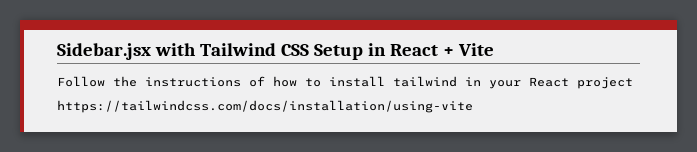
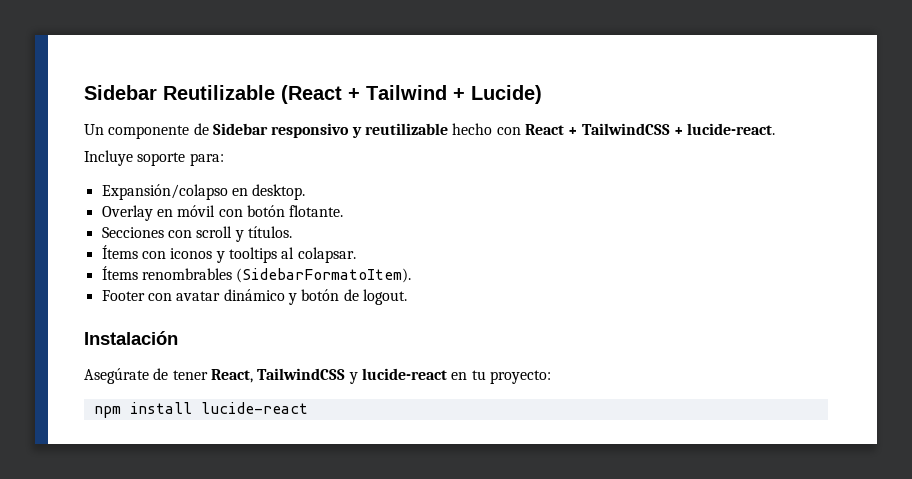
- Sidebar.jsx with Tailwind CSS Setup in React + Vite
- Follow the instructions of how to install tailwind in your React project
- https://tailwindcss.com/docs/installation/using-vite
+ Sidebar Reutilizable (React + Tailwind + Lucide)
+ Un componente de Sidebar responsivo y reutilizable hecho con React + TailwindCSS + lucide-react.
+ Incluye soporte para:
+ Expansión/colapso en desktop.
+ Overlay en móvil con botón flotante.
+ Secciones con scroll y títulos.
+ Ítems con iconos y tooltips al colapsar.
+ Ítems renombrables (SidebarFormatoItem).
+ Footer con avatar dinámico y botón de logout.
+ Instalación
+ Asegúrate de tener React, TailwindCSS y lucide-react en tu proyecto:
+ npm install lucide-react

